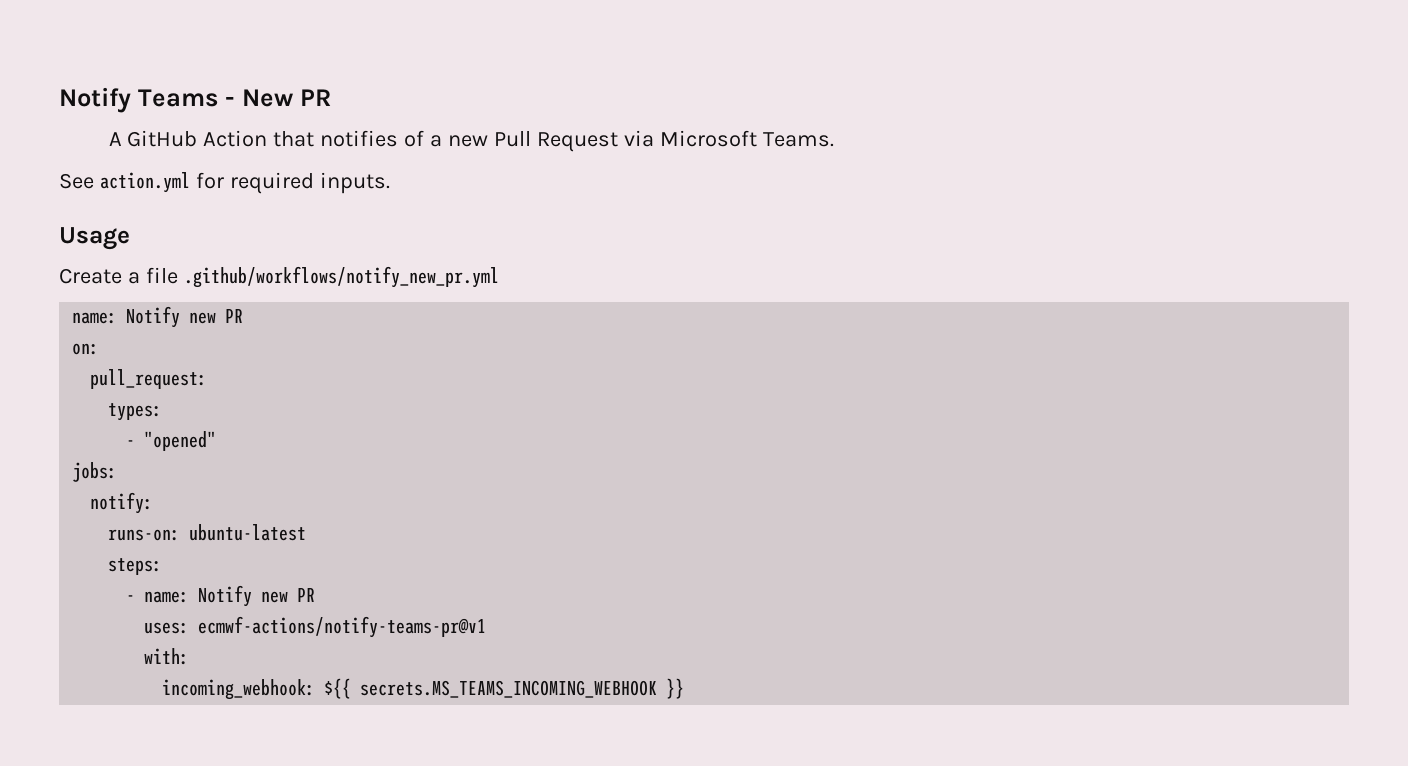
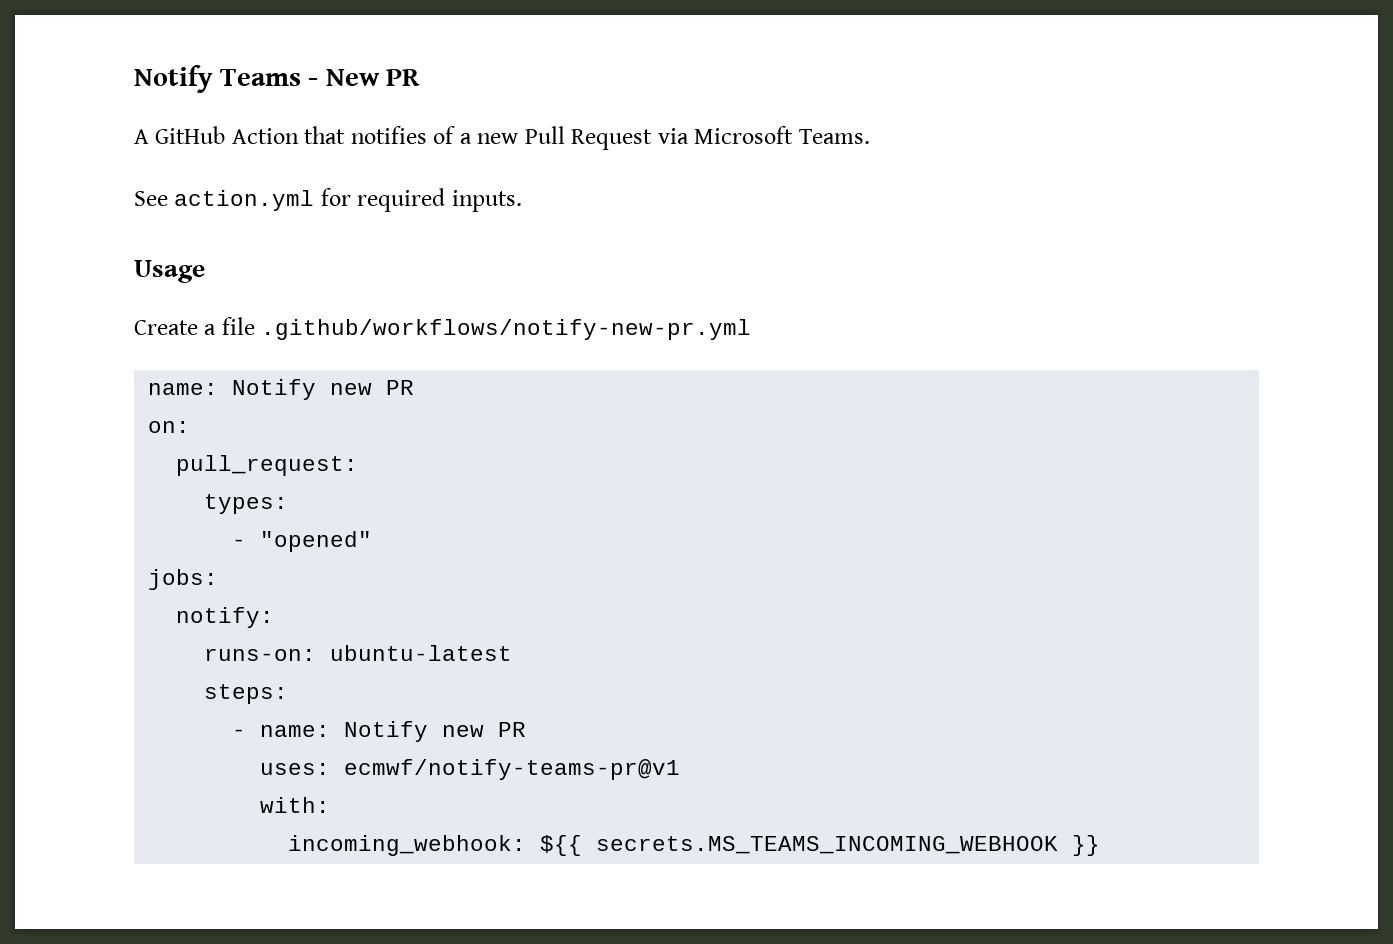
- Create a file .github/workflows/notify_new_pr.yml
+ Create a file .github/workflows/notify-new-pr.yml
- uses: ecmwf-actions/notify-teams-pr@v1
+ uses: ecmwf/notify-teams-pr@v1

